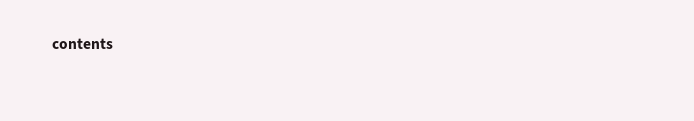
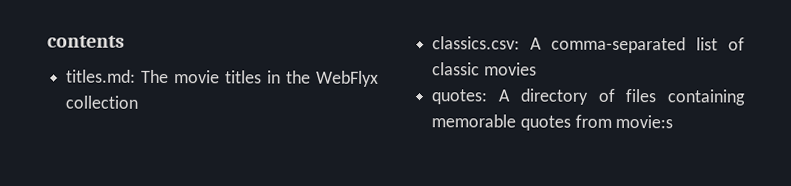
+ titles.md: The movie titles in the WebFlyx collection
+ classics.csv: A comma-separated list of classic movies
+ quotes: A directory of files containing memorable quotes from movie:s

